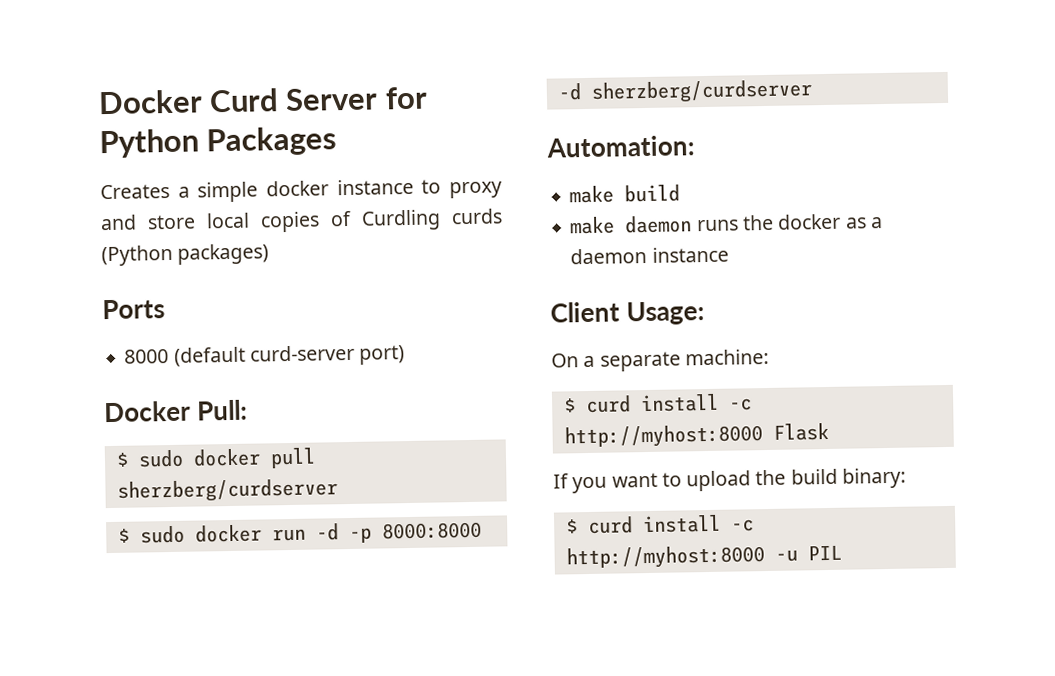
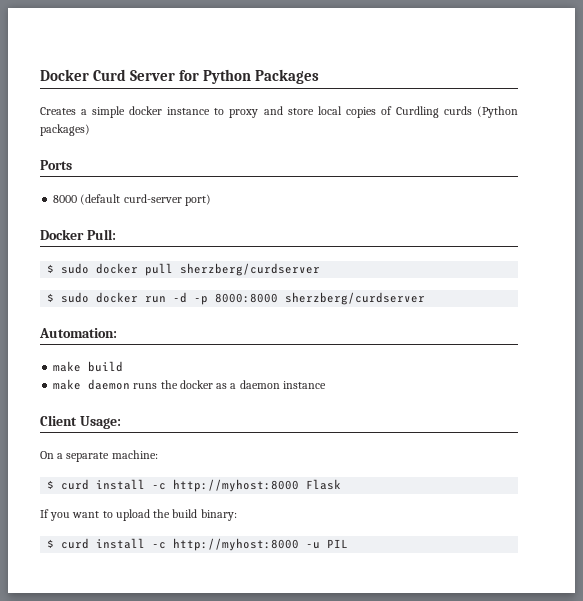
- $ sudo docker run -d -p 8000:8000 -d sherzberg/curdserver
+ $ sudo docker run -d -p 8000:8000 sherzberg/curdserver

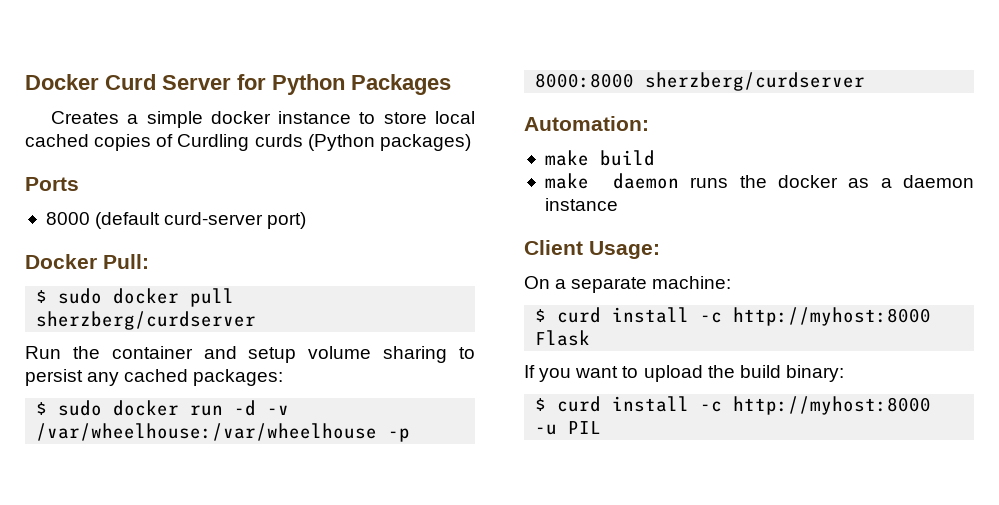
- Creates a simple docker instance to proxy and store local copies of Curdling curds (Python packages)
+ Creates a simple docker instance to store local cached copies of Curdling curds (Python packages)
+ Run the container and setup volume sharing to persist any cached packages:
- $ sudo docker run -d -p 8000:8000 sherzberg/curdserver
+ $ sudo docker run -d -v /var/wheelhouse:/var/wheelhouse -p 8000:8000 sherzberg/curdserver

